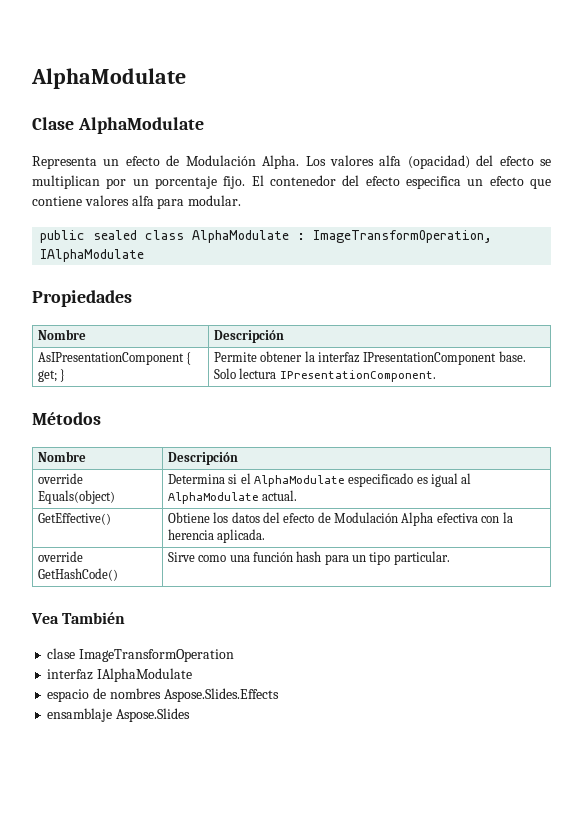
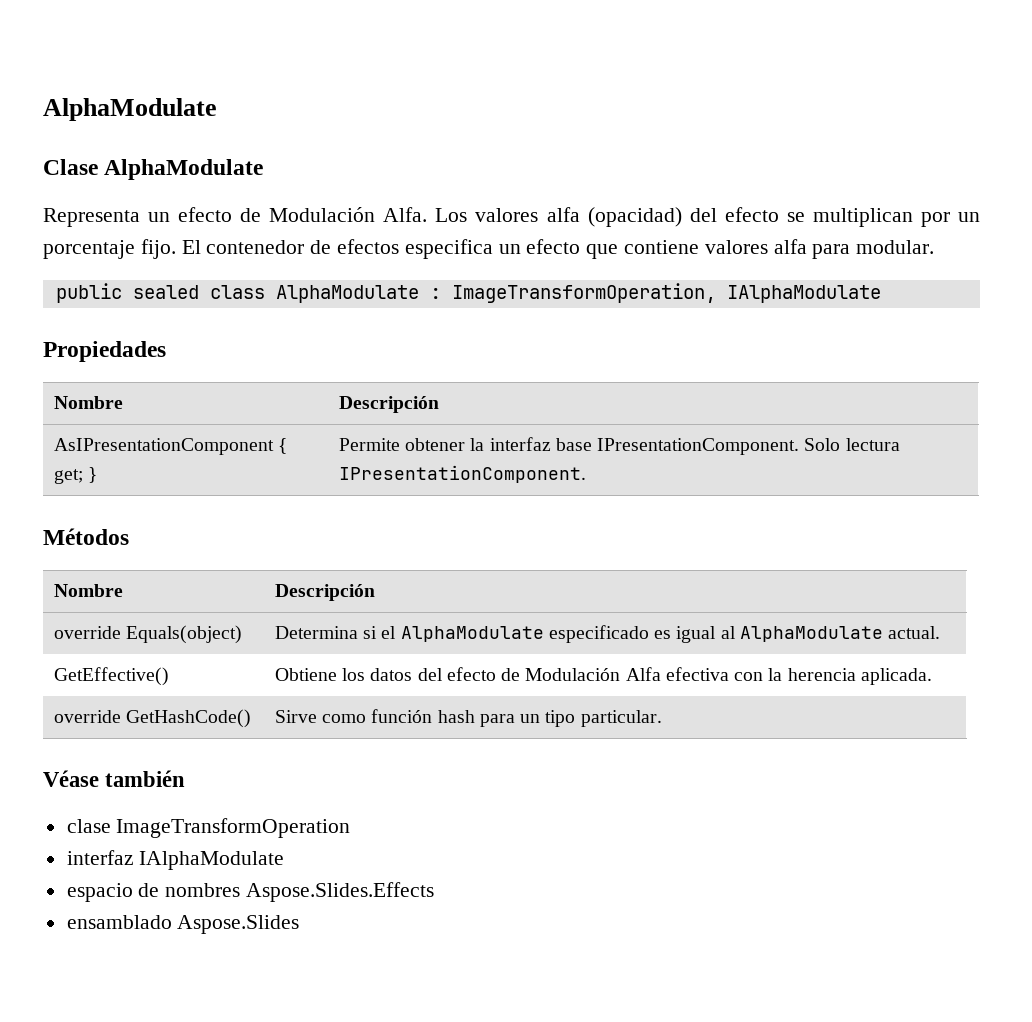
- Representa un efecto de Modulación Alpha.
+ Representa un efecto de Modulación Alfa.
- El contenedor del efecto especifica un efecto que contiene valores alfa para modular.
+ El contenedor de efectos especifica un efecto que contiene valores alfa para modular.
- AsIPresentationComponent { get; } | Permite obtener la interfaz IPresentationComponent base. Solo lectura IPresentationComponent.
+ AsIPresentationComponent { get; } | Permite obtener la interfaz base IPresentationComponent. Solo lectura IPresentationComponent.
- GetEffective() | Obtiene los datos del efecto de Modulación Alpha efectiva con la herencia aplicada.
+ GetEffective() | Obtiene los datos del efecto de Modulación Alfa efectiva con la herencia aplicada.
- override GetHashCode() | Sirve como una función hash para un tipo particular.
+ override GetHashCode() | Sirve como función hash para un tipo particular.
- Vea También
+ Véase también
- ensamblaje Aspose.Slides
+ ensamblado Aspose.Slides

